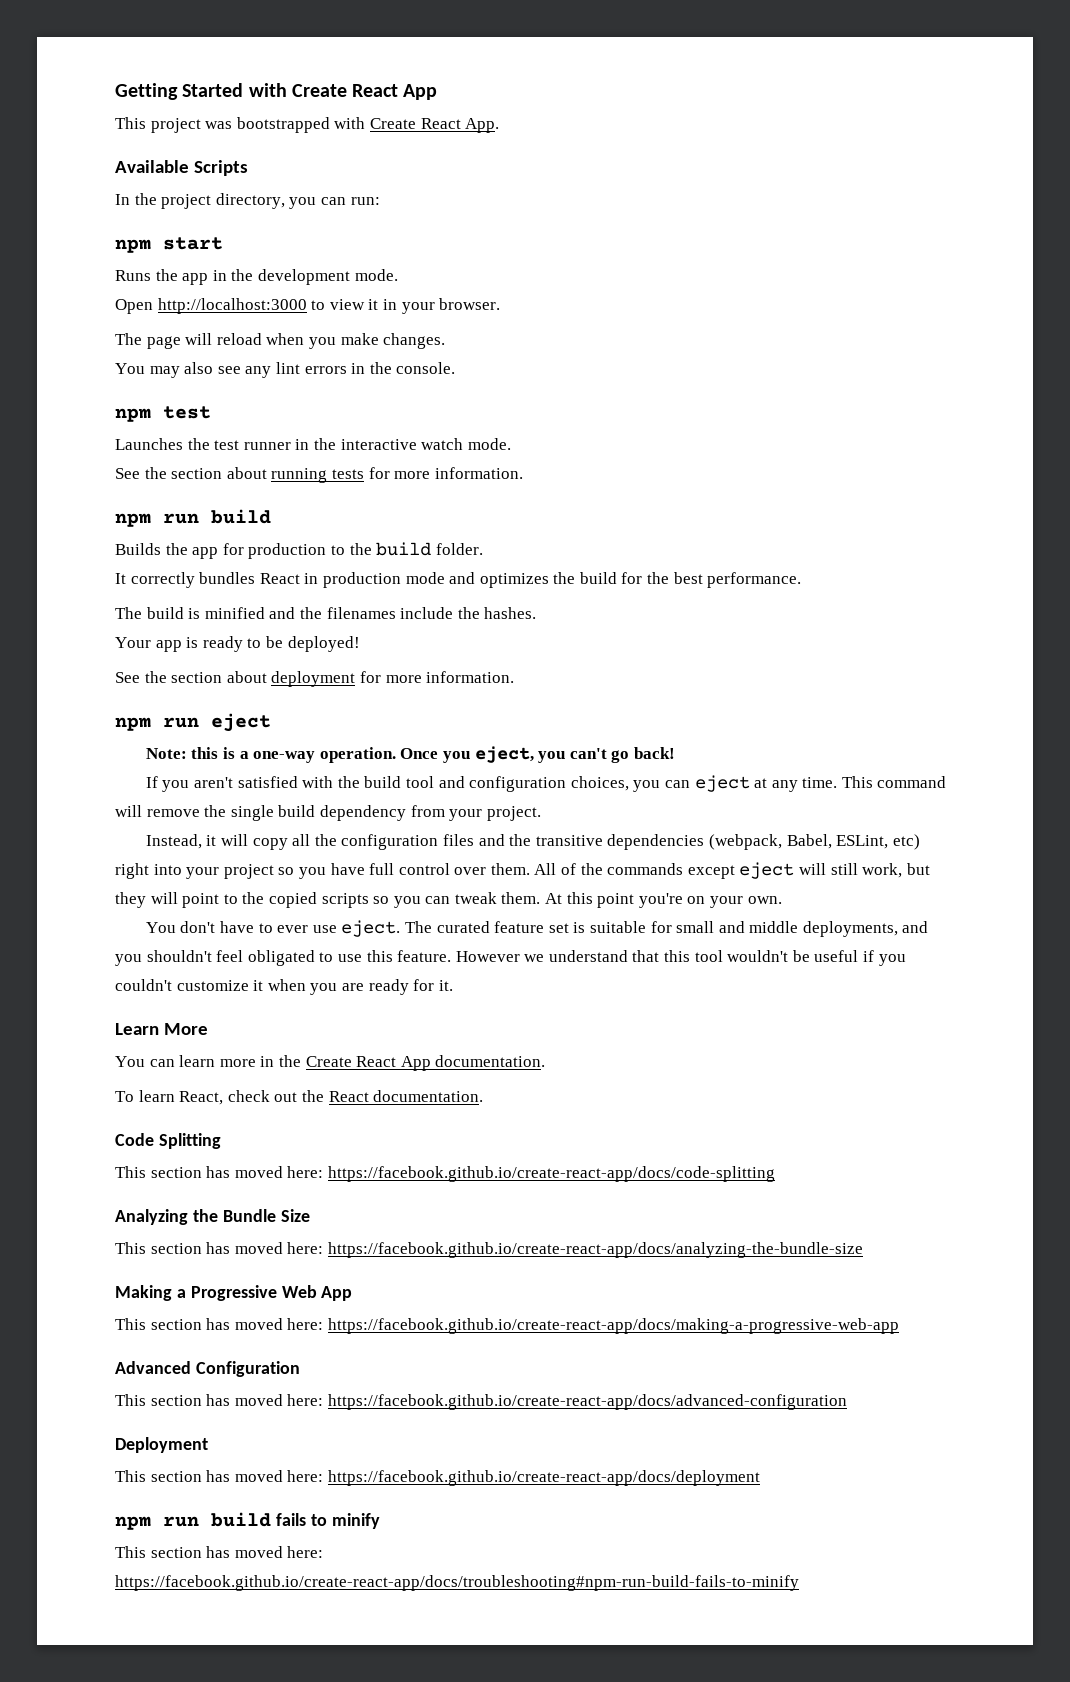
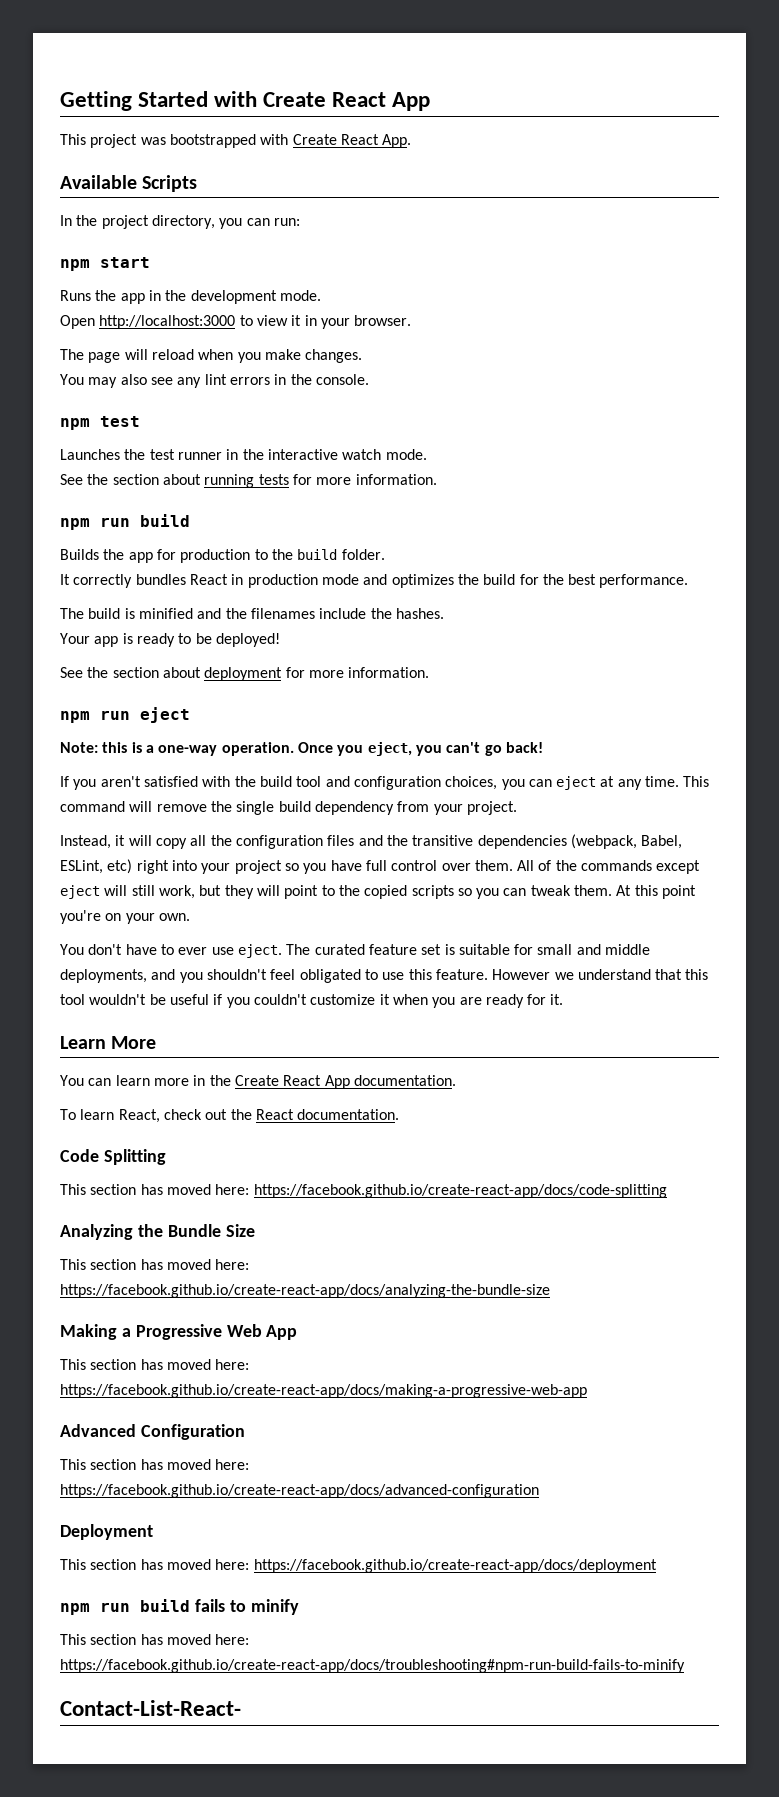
+ Contact-List-React-

